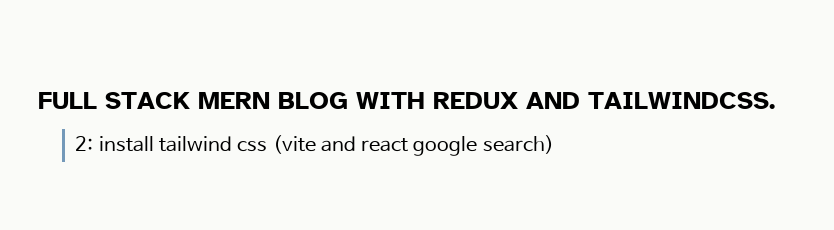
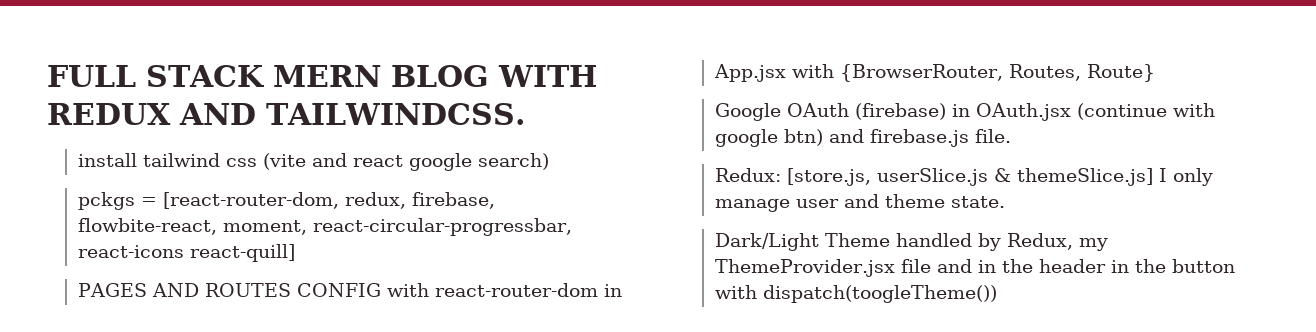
- 2: install tailwind css (vite and react google search)
+ install tailwind css (vite and react google search)
+ pckgs = [react-router-dom, redux, firebase, flowbite-react, moment, react-circular-progressbar, react-icons react-quill]
+ PAGES AND ROUTES CONFIG with react-router-dom in App.jsx with {BrowserRouter, Routes, Route}
+ Google OAuth (firebase) in OAuth.jsx (continue with google btn) and firebase.js file.
+ Redux: [store.js, userSlice.js & themeSlice.js] I only manage user and theme state.
+ Dark/Light Theme handled by Redux, my ThemeProvider.jsx file and in the header in the button with dispatch(toogleTheme())

